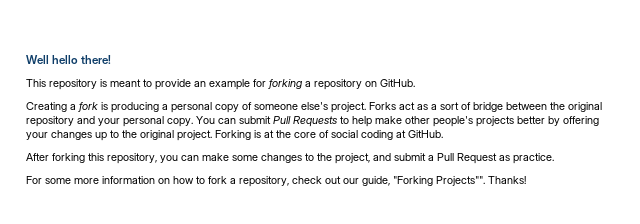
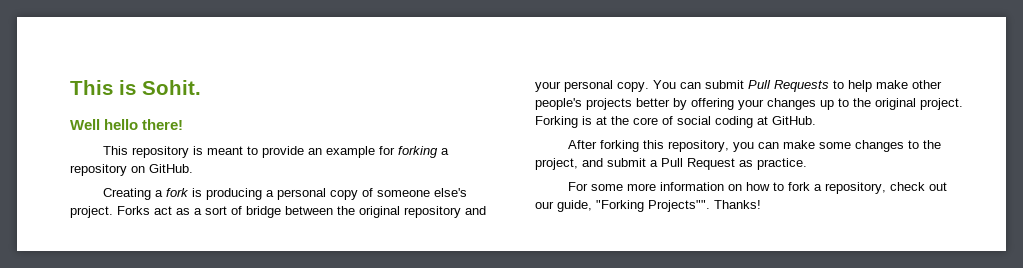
+ This is Sohit.

